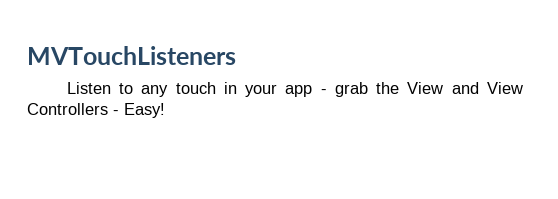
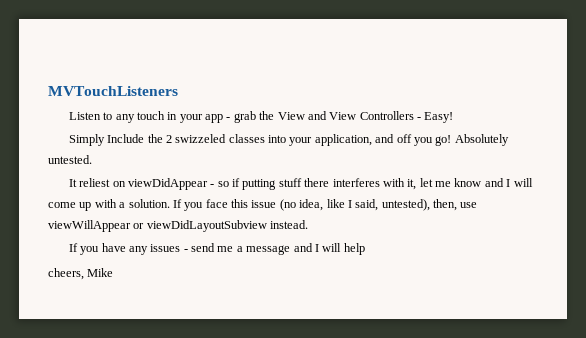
+ Simply Include the 2 swizzeled classes into your application, and off you go! Absolutely untested.
+ It reliest on viewDidAppear - so if putting stuff there interferes with it, let me know and I will come up with a solution. If you face this issue (no idea, like I said, untested), then, use viewWillAppear or viewDidLayoutSubview instead.
+ If you have any issues - send me a message and I will help
+ cheers, Mike

